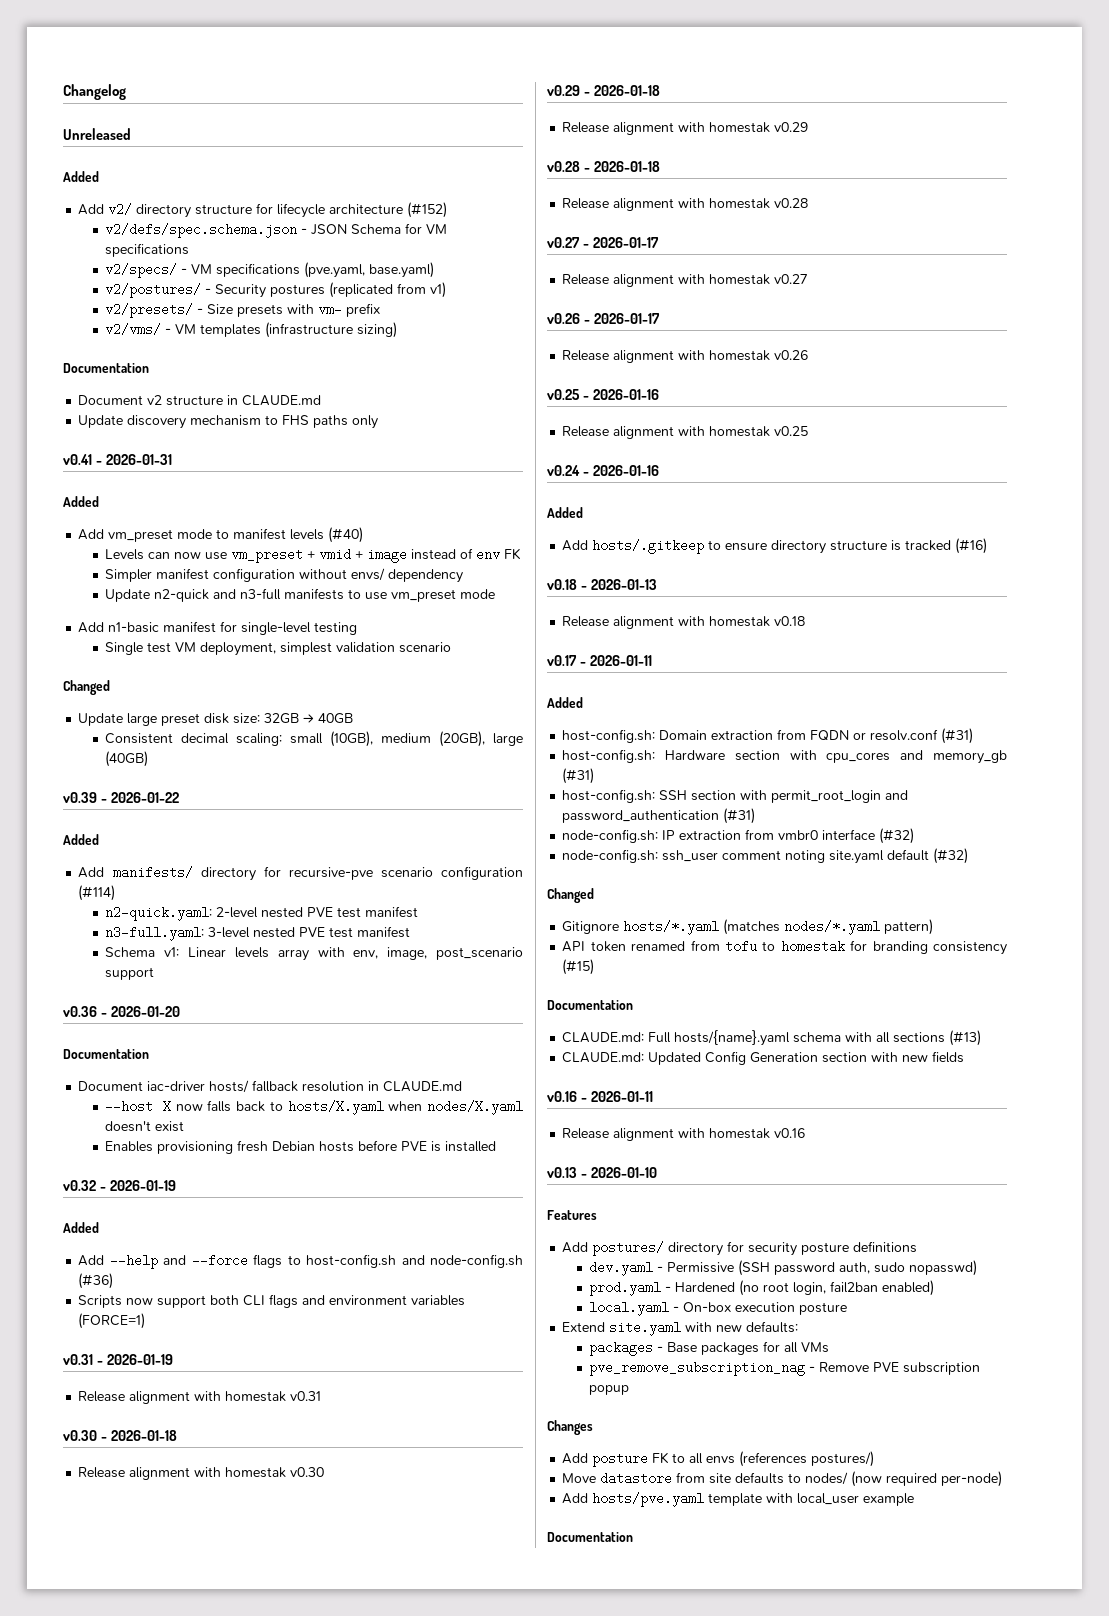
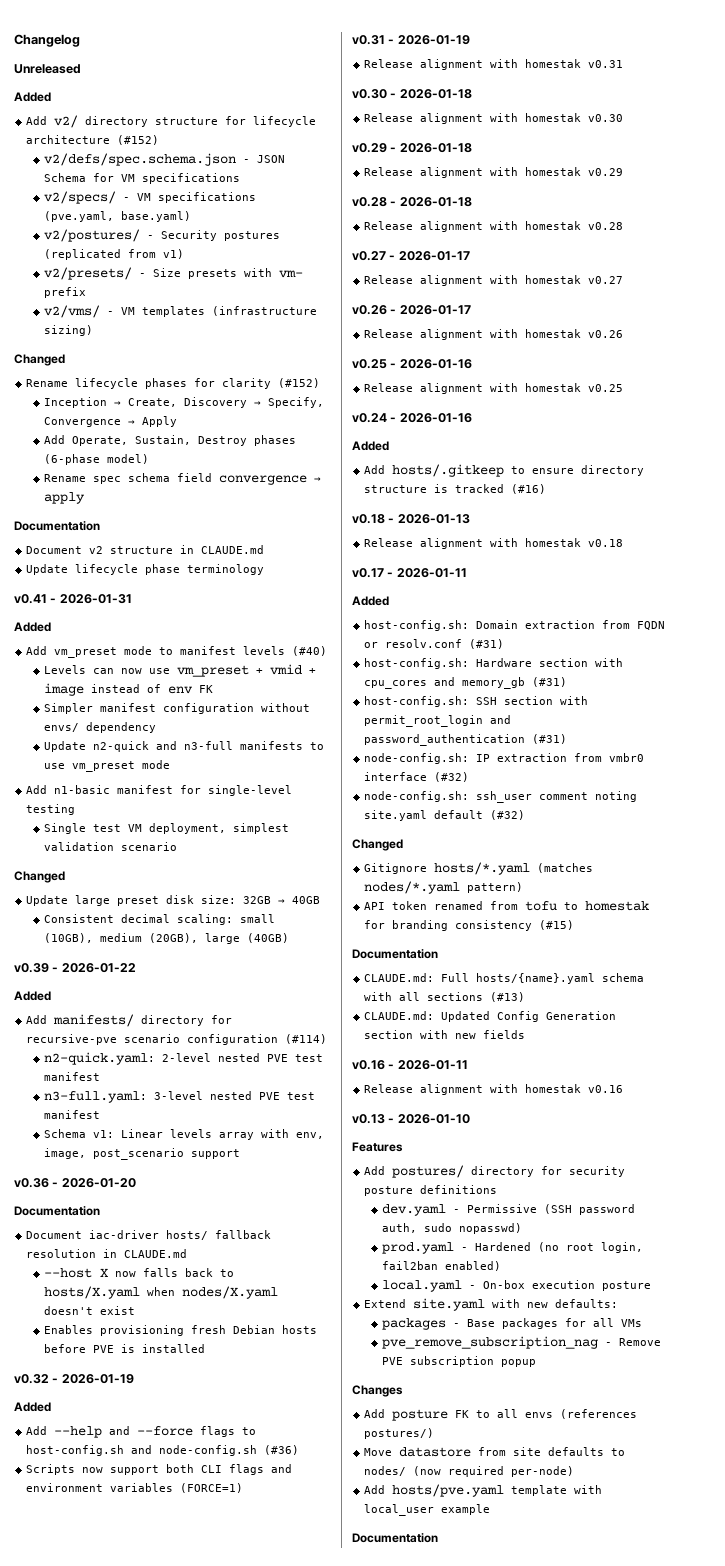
  v2/vms/ - VM templates (infrastructure sizing)
+ Changed
+ Rename lifecycle phases for clarity (#152)
+ Inception → Create, Discovery → Specify, Convergence → Apply
+ Add Operate, Sustain, Destroy phases (6-phase model)
+ Rename spec schema field convergence → apply
- Update discovery mechanism to FHS paths only
+ Update lifecycle phase terminology

